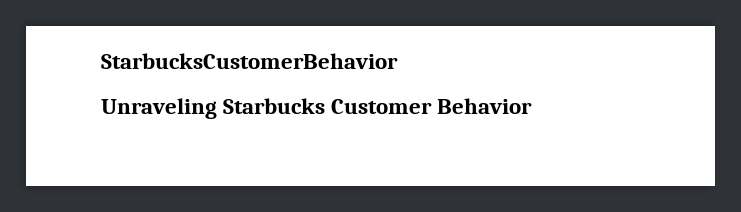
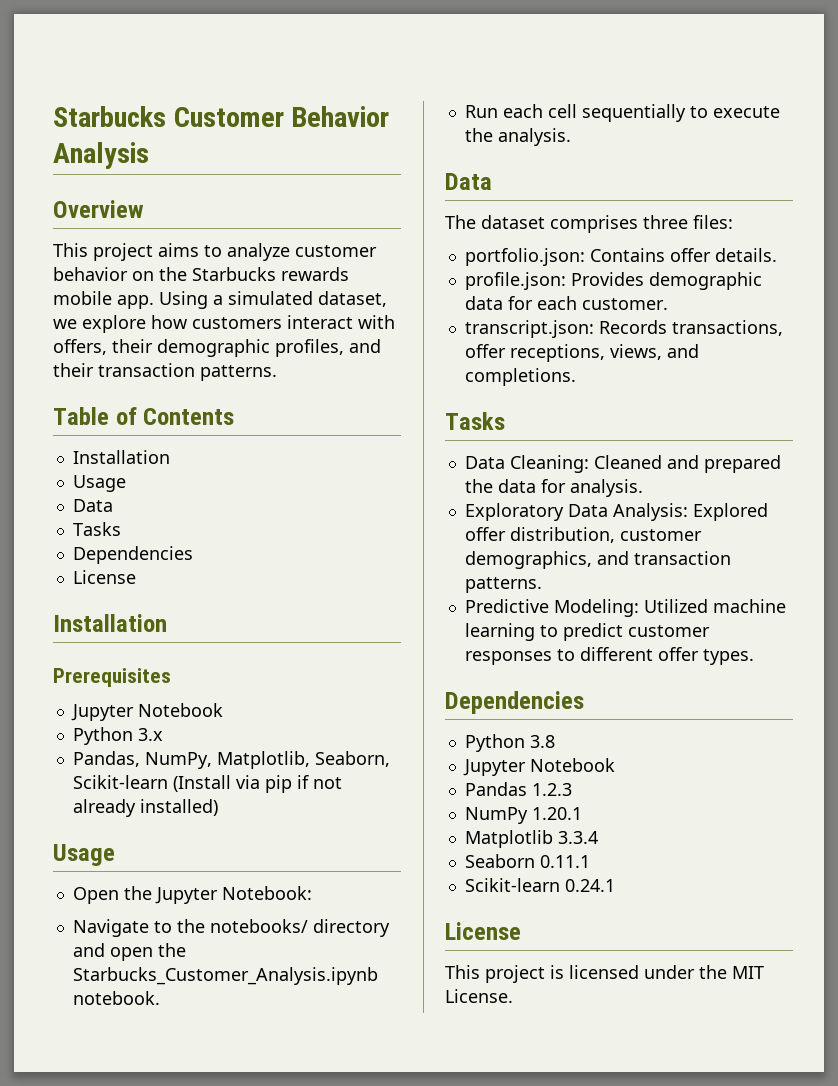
- StarbucksCustomerBehavior
- Unraveling Starbucks Customer Behavior
+ Starbucks Customer Behavior Analysis
+ Overview
+ This project aims to analyze customer behavior on the Starbucks rewards mobile app. Using a simulated dataset, we explore how customers interact with offers, their demographic profiles, and their transaction patterns.
+ Table of Contents
+ Installation
+ Usage
+ Data
+ Tasks
+ Dependencies
+ License
+ Installation
+ Prerequisites
+ Jupyter Notebook
+ Python 3.x
+ Pandas, NumPy, Matplotlib, Seaborn, Scikit-learn (Install via pip if not already installed)
+ Usage
+ Open the Jupyter Notebook:
+ Navigate to the notebooks/ directory and open the Starbucks_Customer_Analysis.ipynb notebook.
+ Run each cell sequentially to execute the analysis.
+ Data
+ The dataset comprises three files:
+ portfolio.json: Contains offer details.
+ profile.json: Provides demographic data for each customer.
+ transcript.json: Records transactions, offer receptions, views, and completions.
+ Tasks
+ Data Cleaning: Cleaned and prepared the data for analysis.
+ Exploratory Data Analysis: Explored offer distribution, customer demographics, and transaction patterns.
+ Predictive Modeling: Utilized machine learning to predict customer responses to different offer types.
+ Dependencies
+ Python 3.8
+ Jupyter Notebook
+ Pandas 1.2.3
+ NumPy 1.20.1
+ Matplotlib 3.3.4
+ Seaborn 0.11.1
+ Scikit-learn 0.24.1
+ License
+ This project is licensed under the MIT License.

